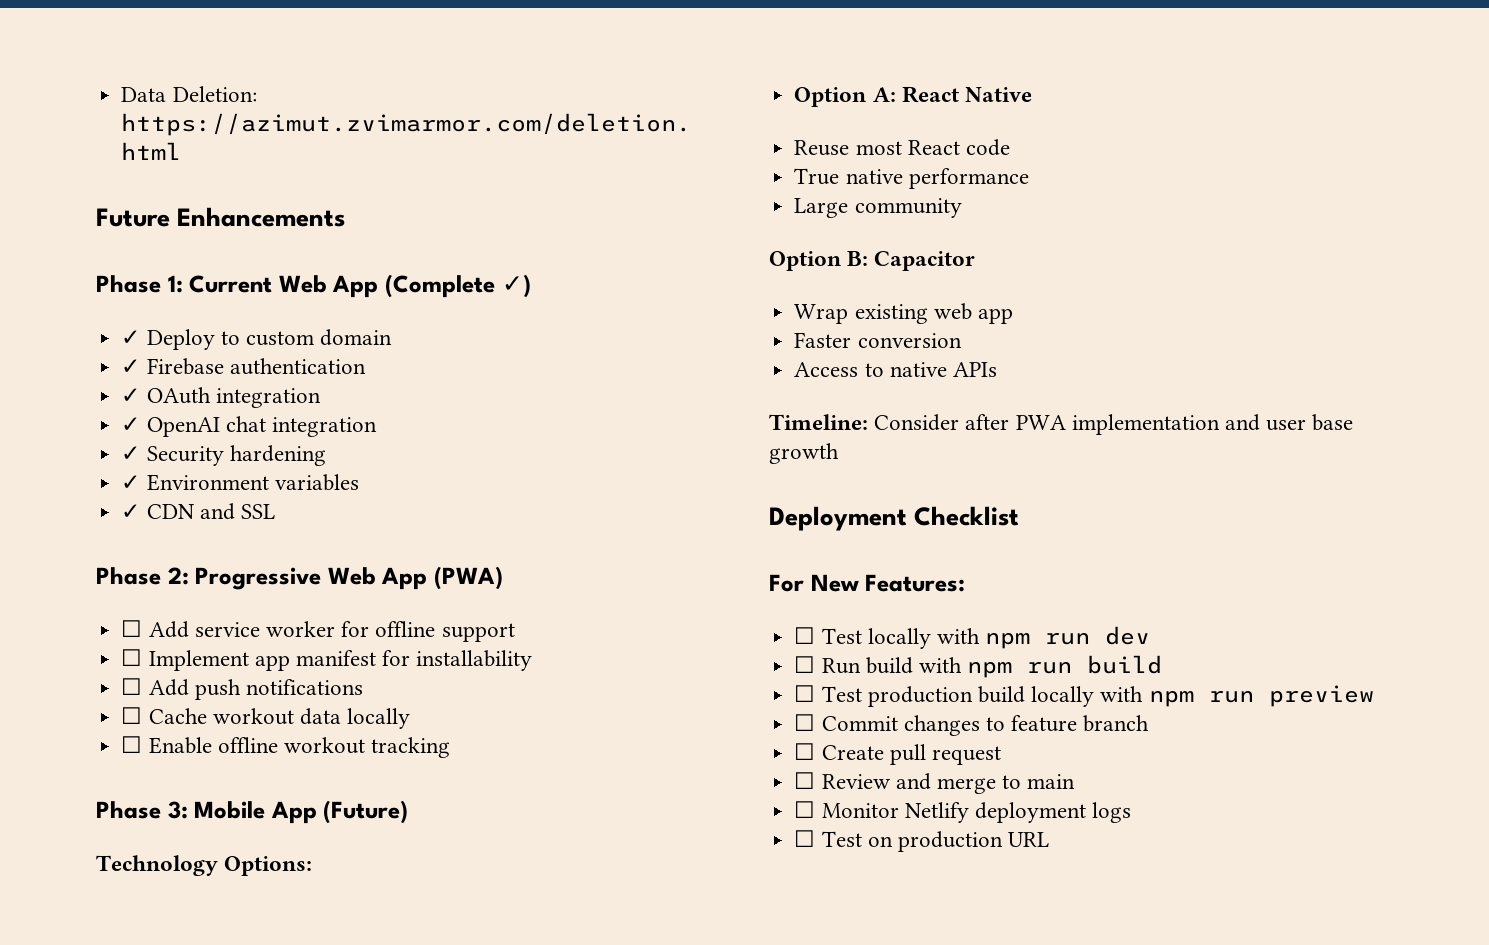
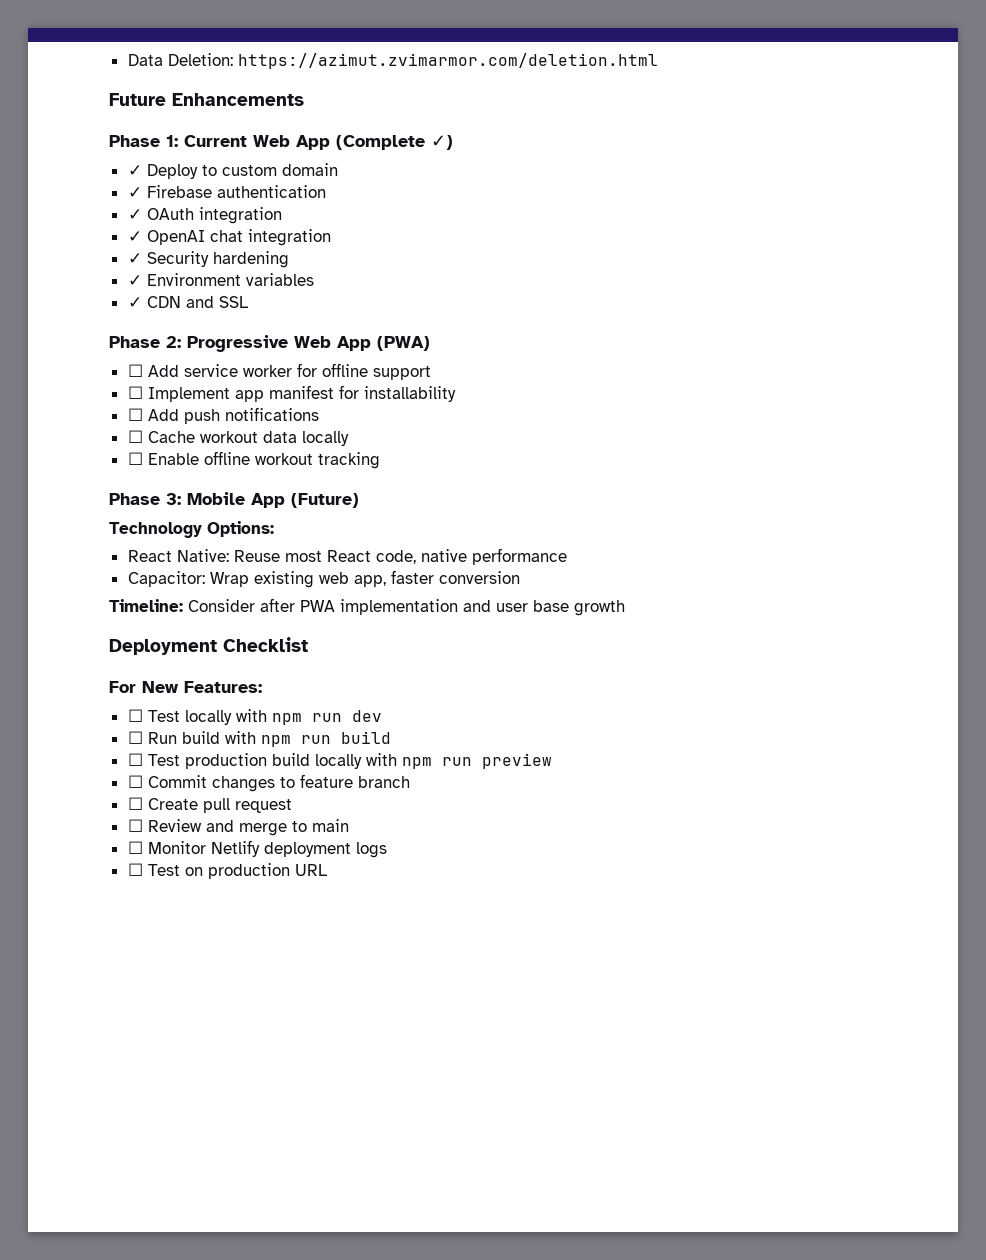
- Option A: React Native
- Reuse most React code
- True native performance
+ React Native: Reuse most React code, native performance
- Large community
- Option B: Capacitor
- Wrap existing web app
- Faster conversion
+ Capacitor: Wrap existing web app, faster conversion
- Access to native APIs

